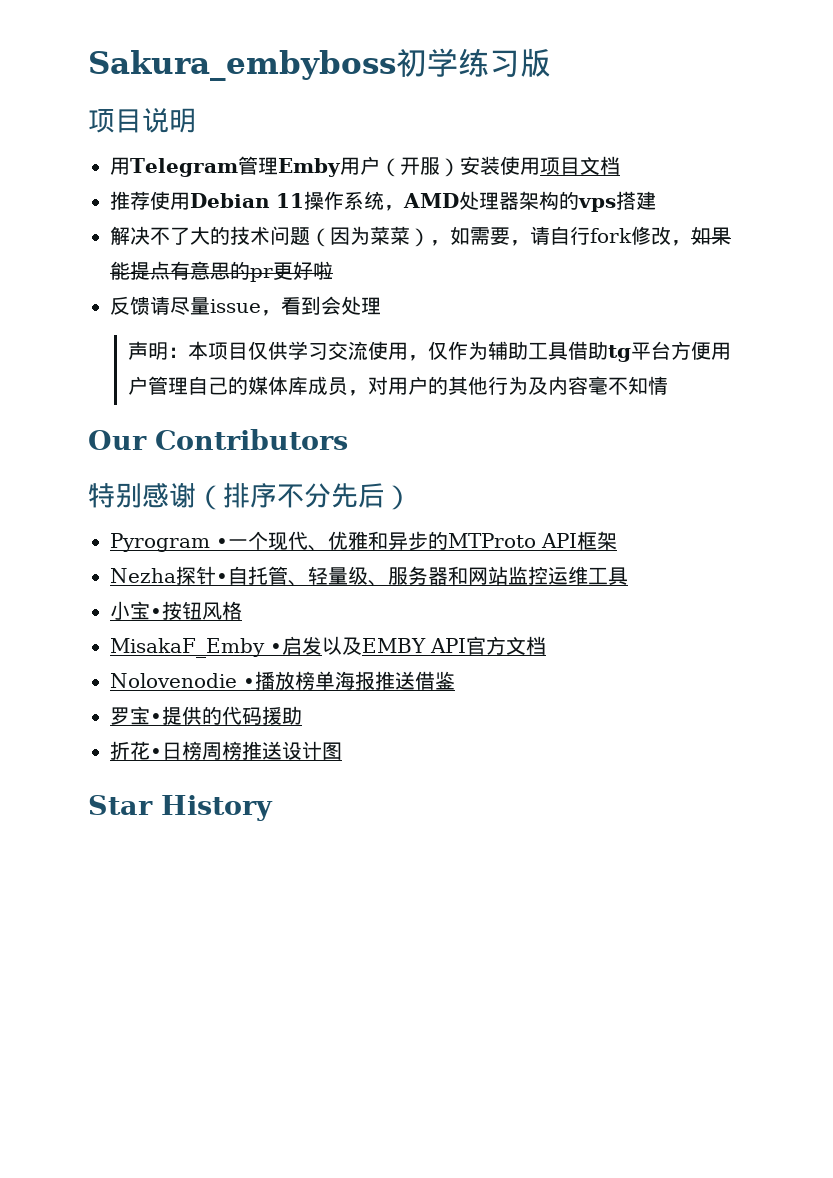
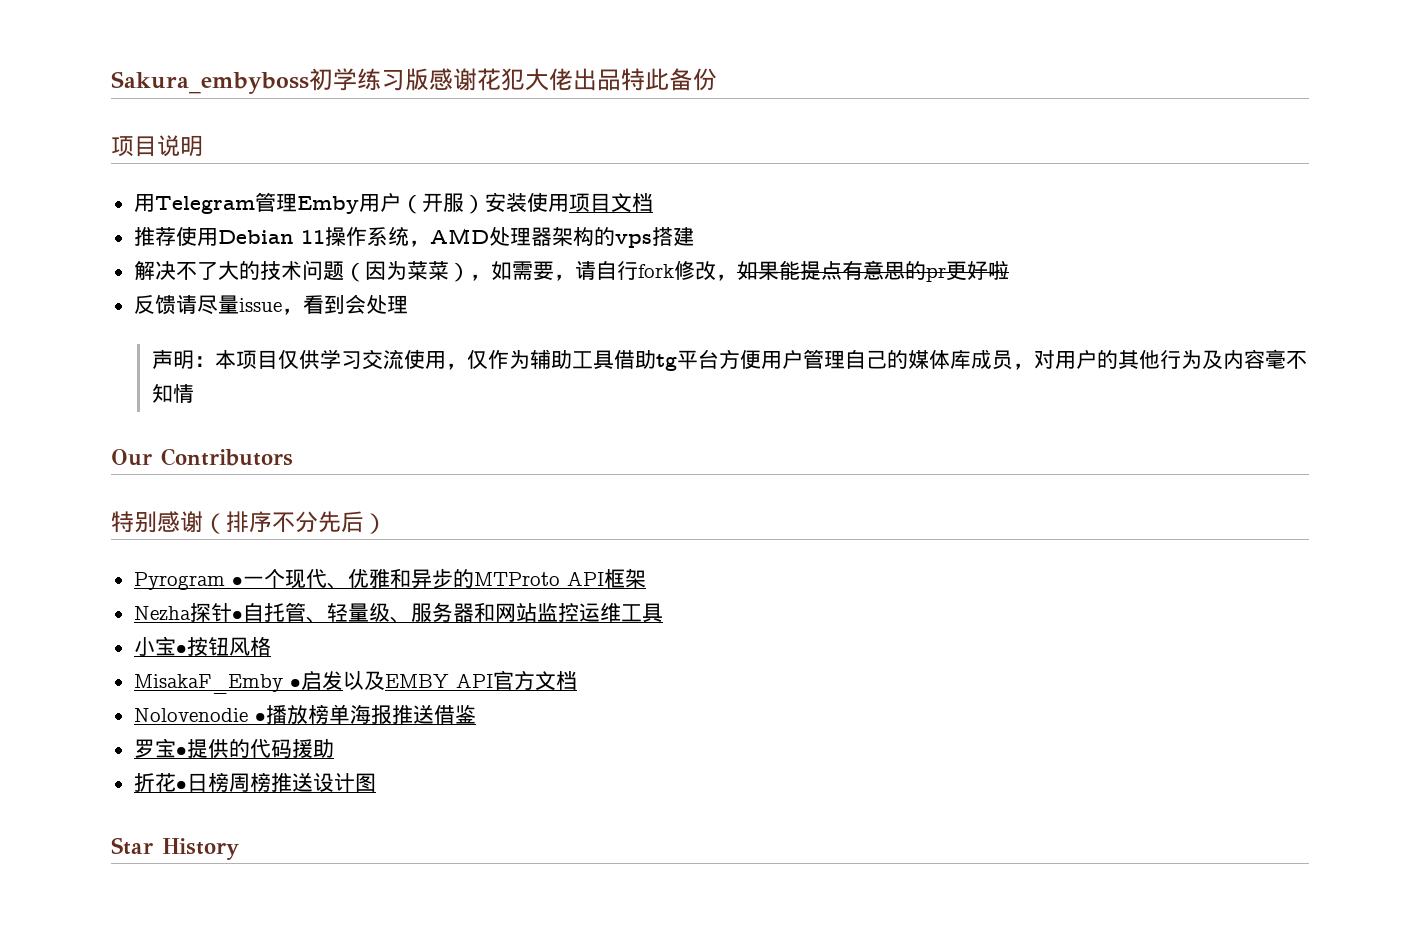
- Sakura_embyboss初学练习版
+ Sakura_embyboss初学练习版感谢花犯大佬出品特此备份

